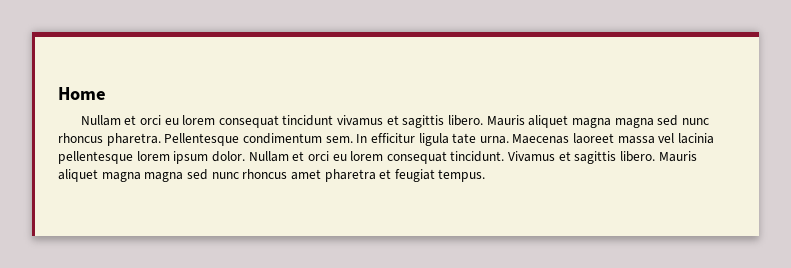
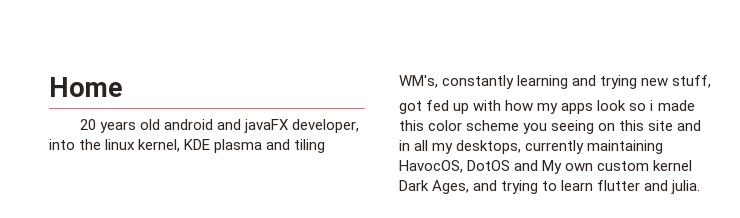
- Nullam et orci eu lorem consequat tincidunt vivamus et sagittis libero. Mauris aliquet magna magna sed nunc rhoncus pharetra. Pellentesque condimentum sem. In efficitur ligula tate urna. Maecenas laoreet massa vel lacinia pellentesque lorem ipsum dolor. Nullam et orci eu lorem consequat tincidunt. Vivamus et sagittis libero. Mauris aliquet magna magna sed nunc rhoncus amet pharetra et feugiat tempus.
+ 20 years old android and javaFX developer, into the linux kernel, KDE plasma and tiling WM's, constantly learning and trying new stuff,
+ got fed up with how my apps look so i made this color scheme you seeing on this site and in all my desktops, currently maintaining HavocOS, DotOS and My own custom kernel Dark Ages, and trying to learn flutter and julia.

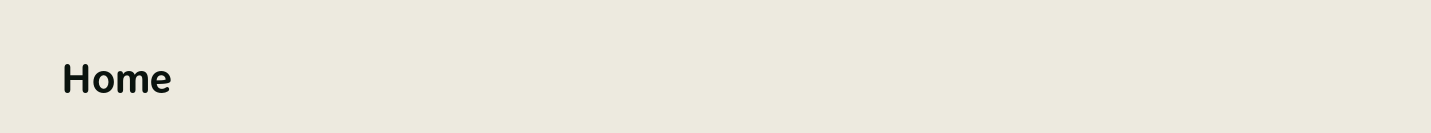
- 20 years old android and javaFX developer, into the linux kernel, KDE plasma and tiling WM's, constantly learning and trying new stuff,
- got fed up with how my apps look so i made this color scheme you seeing on this site and in all my desktops, currently maintaining HavocOS, DotOS and My own custom kernel Dark Ages, and trying to learn flutter and julia.

